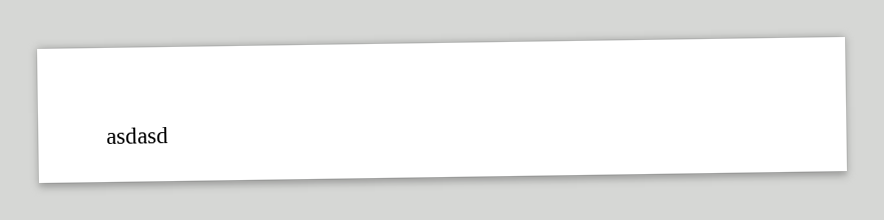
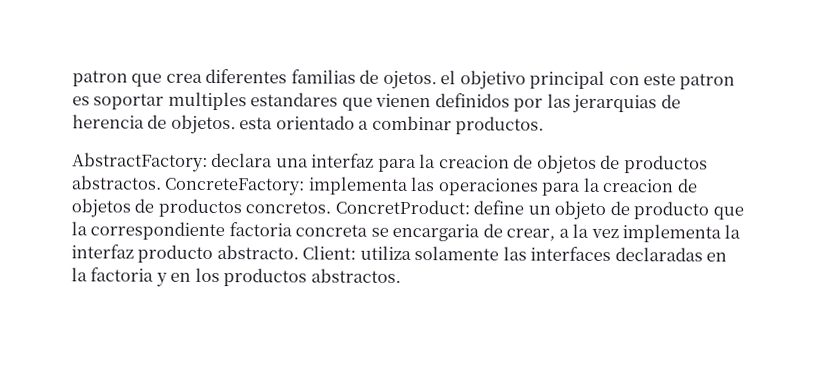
- asdasd
+ patron que crea diferentes familias de ojetos. el objetivo principal con este patron es soportar multiples estandares que vienen definidos por las jerarquias de herencia de objetos. esta orientado a combinar productos.
+ AbstractFactory: declara una interfaz para la creacion de objetos de productos abstractos. ConcreteFactory: implementa las operaciones para la creacion de objetos de productos concretos. ConcretProduct: define un objeto de producto que la correspondiente factoria concreta se encargaria de crear, a la vez implementa la interfaz producto abstracto. Client: utiliza solamente las interfaces declaradas en la factoria y en los productos abstractos.

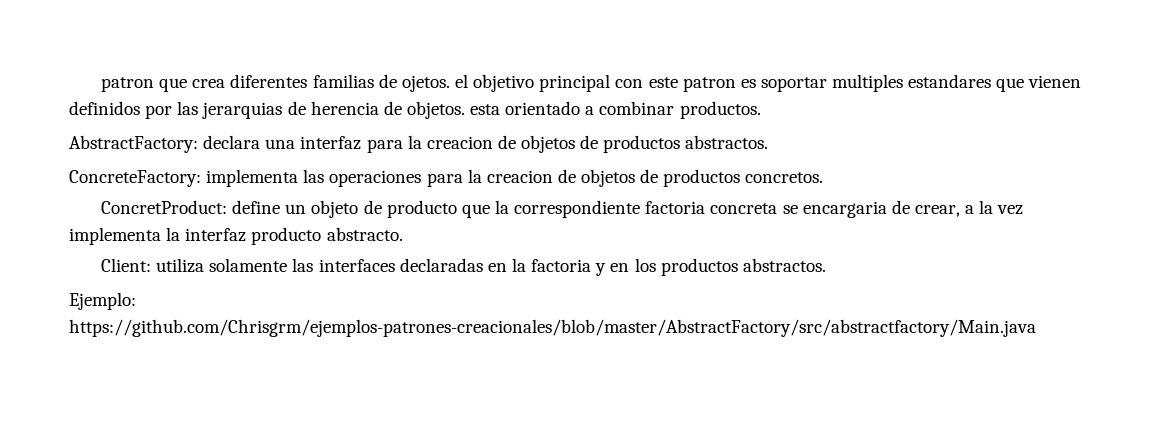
- declara una interfaz para la creacion de objetos de productos abstractos. ConcreteFactory:
+ declara una interfaz para la creacion de objetos de productos abstractos.
+ ConcreteFactory:
- implementa las operaciones para la creacion de objetos de productos concretos. ConcretProduct:
+ implementa las operaciones para la creacion de objetos de productos concretos.
+ ConcretProduct:
- define un objeto de producto que la correspondiente factoria concreta se encargaria de crear, a la vez implementa la interfaz producto abstracto. Client:
+ define un objeto de producto que la correspondiente factoria concreta se encargaria de crear, a la vez implementa la interfaz producto abstracto.
+ Client:
+ Ejemplo: https://github.com/Chrisgrm/ejemplos-patrones-creacionales/blob/master/AbstractFactory/src/abstractfactory/Main.java

